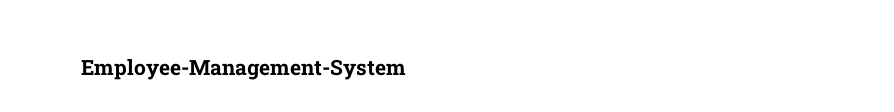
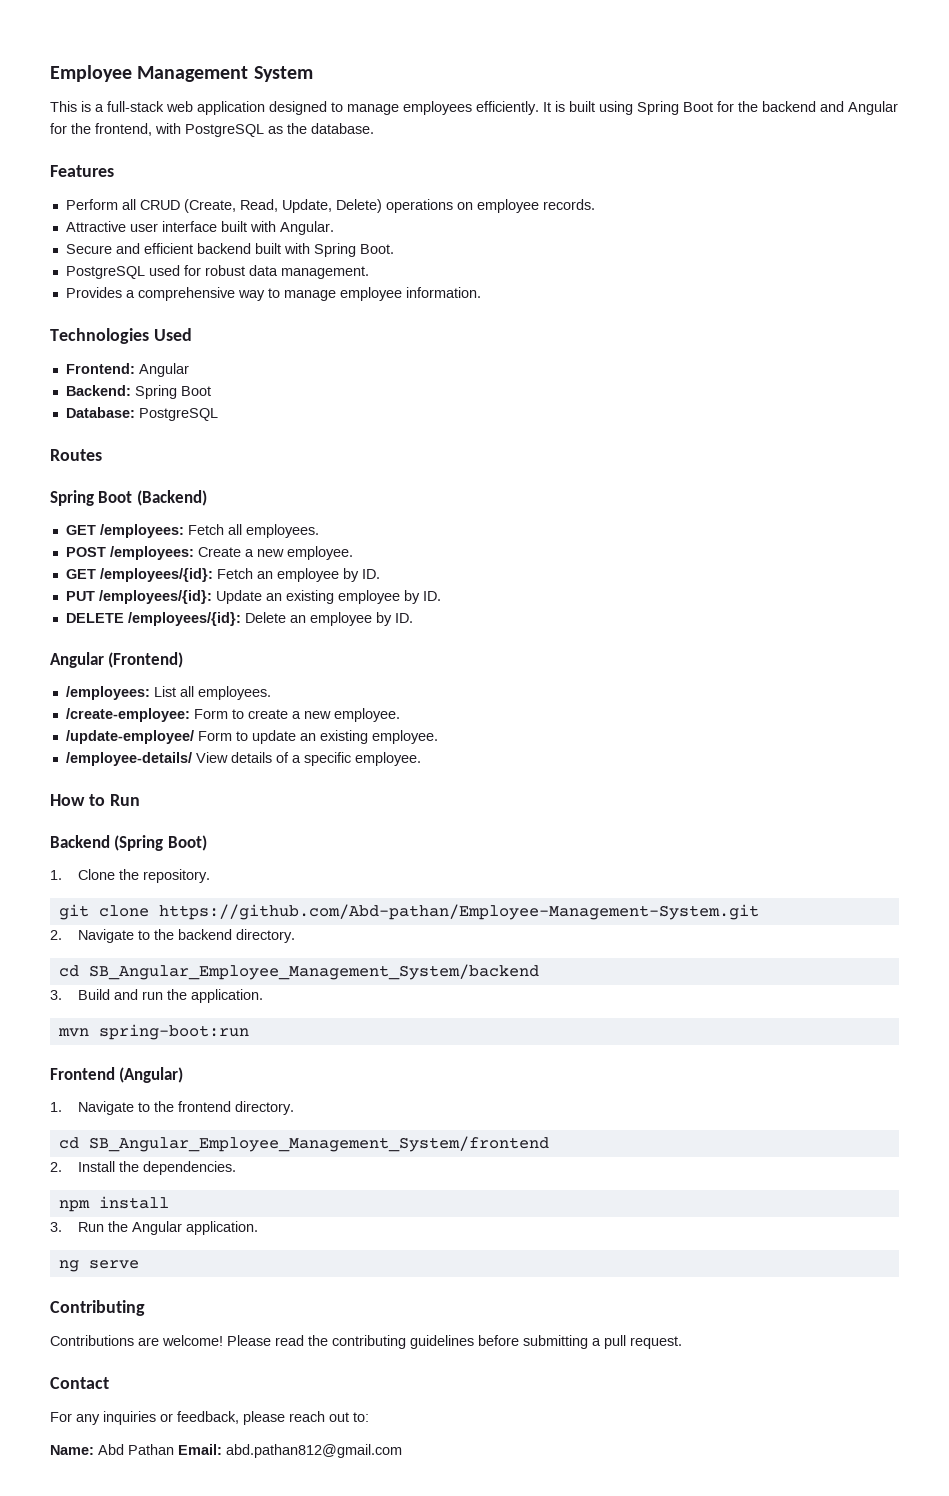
- Employee-Management-System
+ Employee Management System
+ This is a full-stack web application designed to manage employees efficiently. It is built using Spring Boot for the backend and Angular for the frontend, with PostgreSQL as the database.
+ Features
+ Perform all CRUD (Create, Read, Update, Delete) operations on employee records.
+ Attractive user interface built with Angular.
+ Secure and efficient backend built with Spring Boot.
+ PostgreSQL used for robust data management.
+ Provides a comprehensive way to manage employee information.
+ Technologies Used
+ Frontend: Angular
+ Backend: Spring Boot
+ Database: PostgreSQL
+ Routes
+ Spring Boot (Backend)
+ GET /employees: Fetch all employees.
+ POST /employees: Create a new employee.
+ GET /employees/{id}: Fetch an employee by ID.
+ PUT /employees/{id}: Update an existing employee by ID.
+ DELETE /employees/{id}: Delete an employee by ID.
+ Angular (Frontend)
+ /employees: List all employees.
+ /create-employee: Form to create a new employee.
+ /update-employee/ Form to update an existing employee.
+ /employee-details/ View details of a specific employee.
+ How to Run
+ Backend (Spring Boot)
+ 1. Clone the repository.
+ git clone https://github.com/Abd-pathan/Employee-Management-System.git
+ 2. Navigate to the backend directory.
+ cd SB_Angular_Employee_Management_System/backend
+ 3. Build and run the application.
+ mvn spring-boot:run
+ Frontend (Angular)
+ 1. Navigate to the frontend directory.
+ cd SB_Angular_Employee_Management_System/frontend
+ 2. Install the dependencies.
+ npm install
+ 3. Run the Angular application.
+ ng serve
+ Contributing
+ Contributions are welcome! Please read the contributing guidelines before submitting a pull request.
+ Contact
+ For any inquiries or feedback, please reach out to:
+ Name: Abd Pathan Email: abd.pathan812@gmail.com

